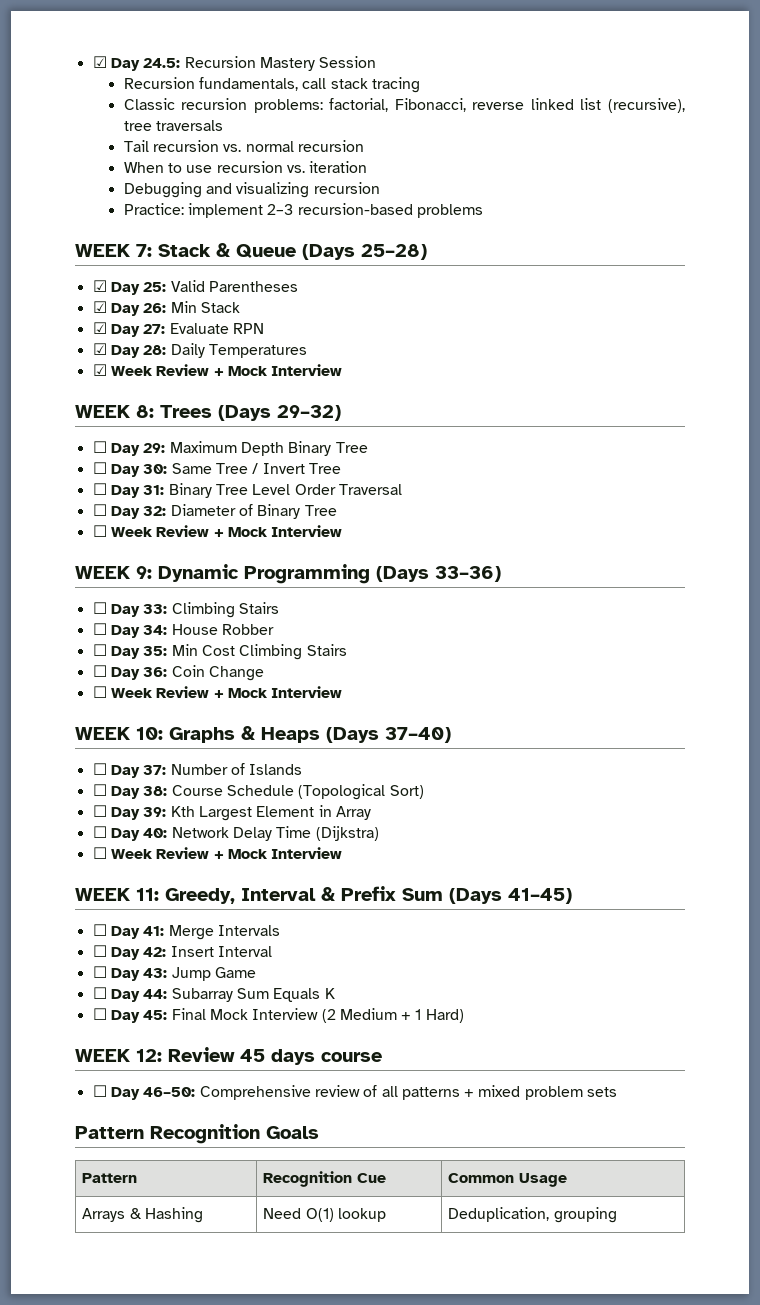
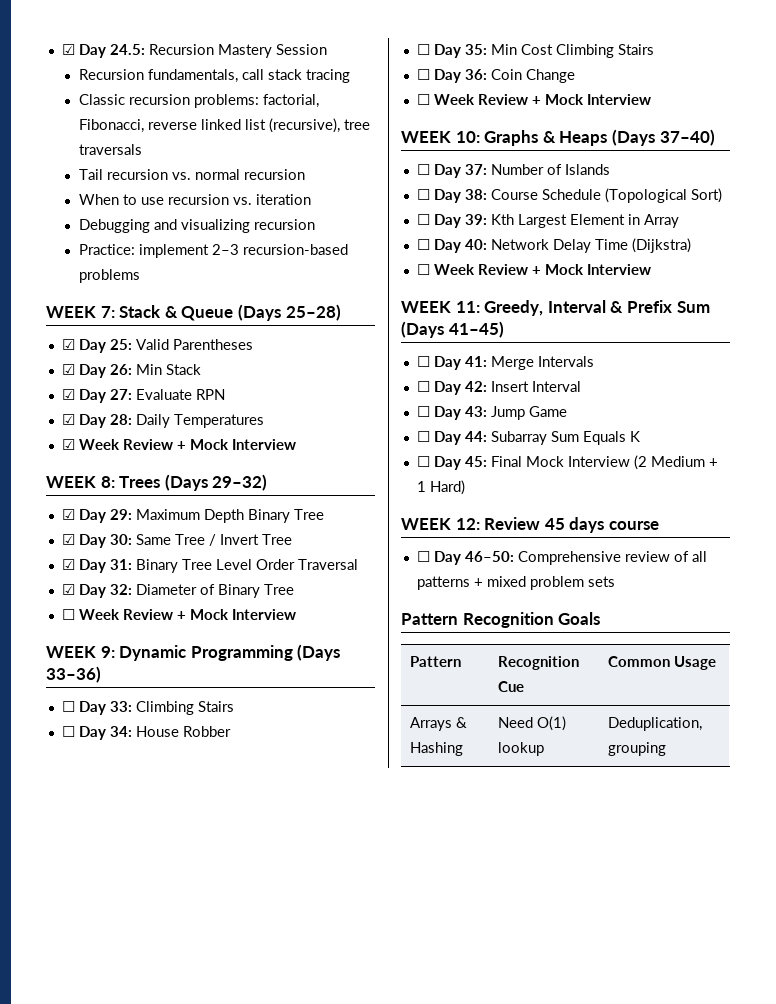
- ☐ Day 29: Maximum Depth Binary Tree
+ ☑ Day 29: Maximum Depth Binary Tree
- ☐ Day 30: Same Tree / Invert Tree
+ ☑ Day 30: Same Tree / Invert Tree
- ☐ Day 31: Binary Tree Level Order Traversal
+ ☑ Day 31: Binary Tree Level Order Traversal
- ☐ Day 32: Diameter of Binary Tree
+ ☑ Day 32: Diameter of Binary Tree

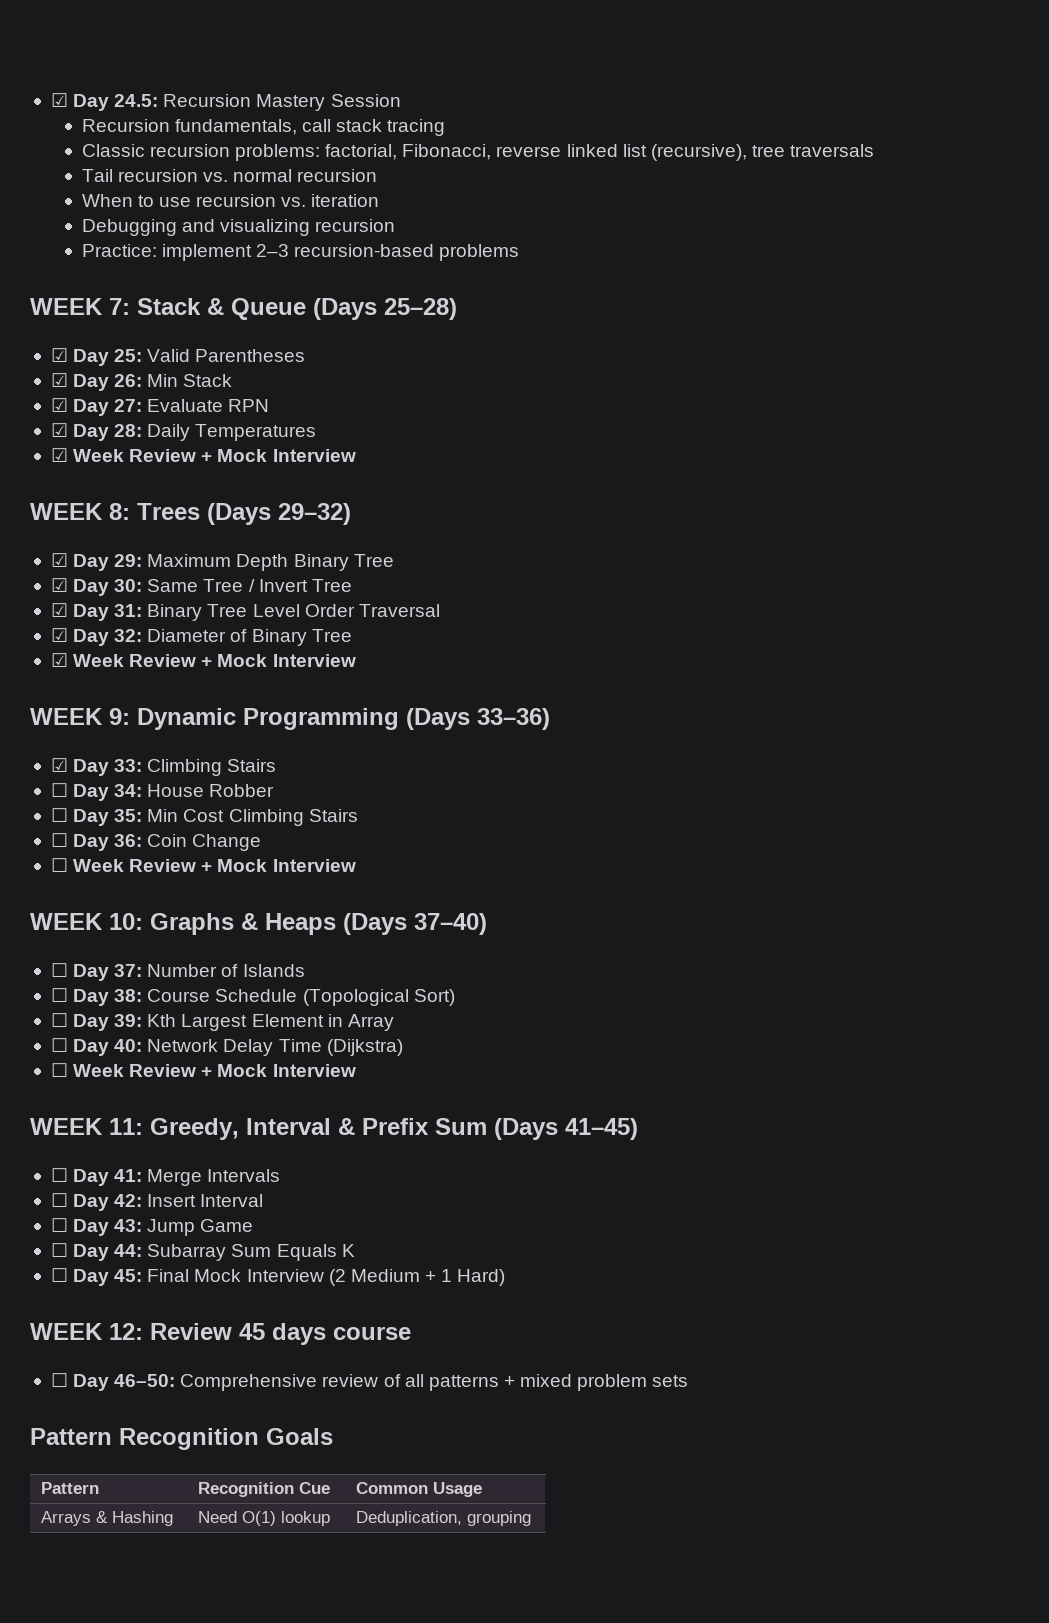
  ☑ Day 32: Diameter of Binary Tree
- ☐ Week Review + Mock Interview
+ ☑ Week Review + Mock Interview
- ☐ Day 33: Climbing Stairs
+ ☑ Day 33: Climbing Stairs

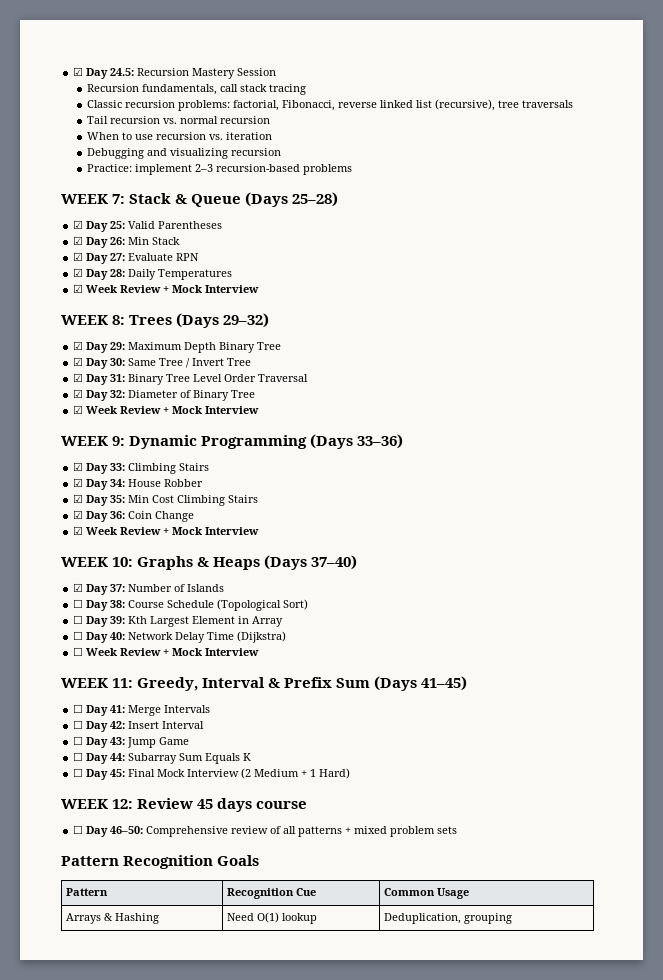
- ☐ Day 34: House Robber
+ ☑ Day 34: House Robber
- ☐ Day 35: Min Cost Climbing Stairs
+ ☑ Day 35: Min Cost Climbing Stairs
- ☐ Day 36: Coin Change
- ☐ Week Review + Mock Interview
+ ☑ Day 36: Coin Change
+ ☑ Week Review + Mock Interview
- ☐ Day 37: Number of Islands
+ ☑ Day 37: Number of Islands

